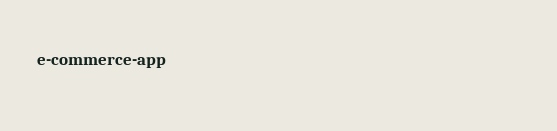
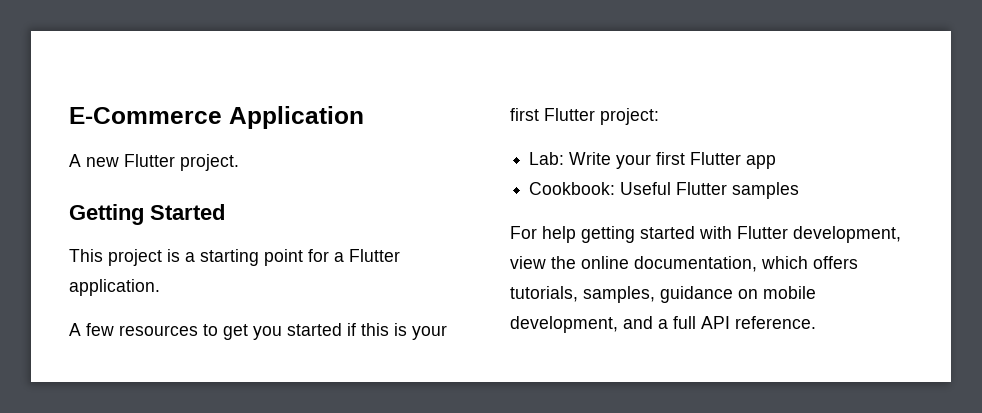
- e-commerce-app
+ E-Commerce Application
+ A new Flutter project.
+ Getting Started
+ This project is a starting point for a Flutter application.
+ A few resources to get you started if this is your first Flutter project:
+ Lab: Write your first Flutter app
+ Cookbook: Useful Flutter samples
+ For help getting started with Flutter development, view the online documentation, which offers tutorials, samples, guidance on mobile development, and a full API reference.

